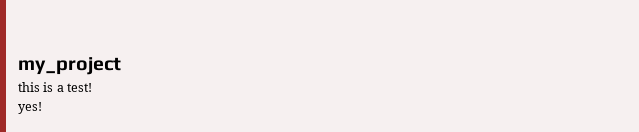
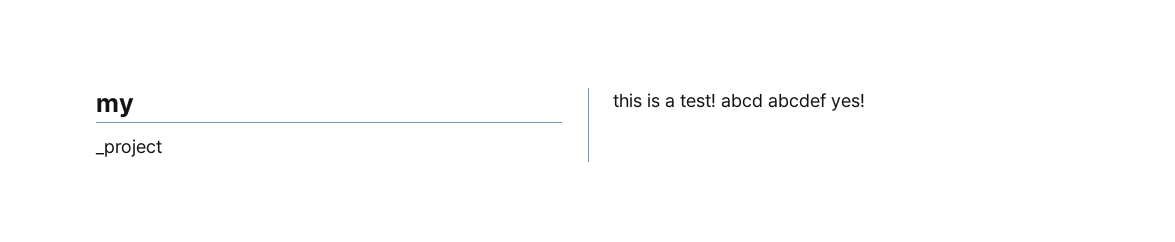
- my_project
+ my
+ _project
- this is a test!
- yes!
+ this is a test! abcd abcdef yes!

